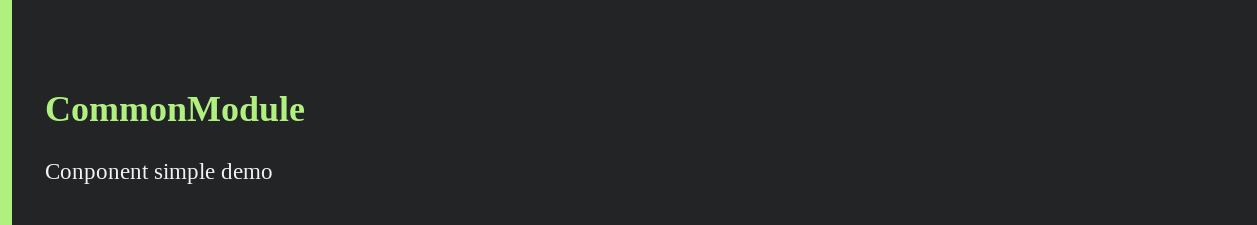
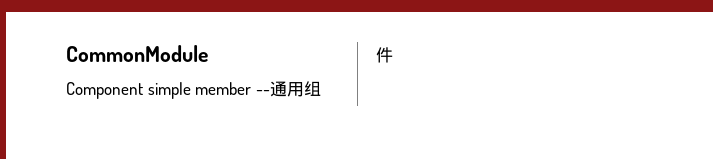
- Conponent simple demo
+ Component simple member --通用组件

